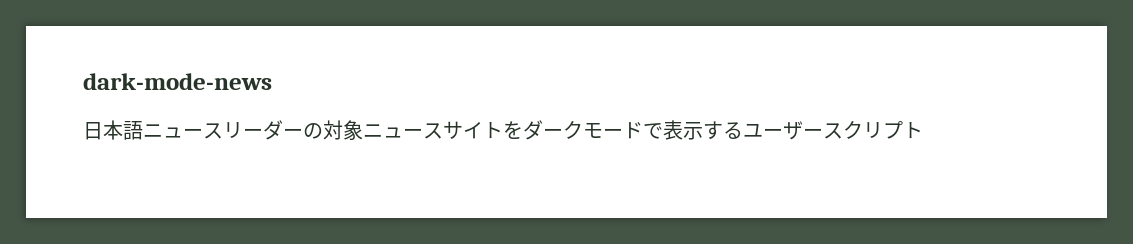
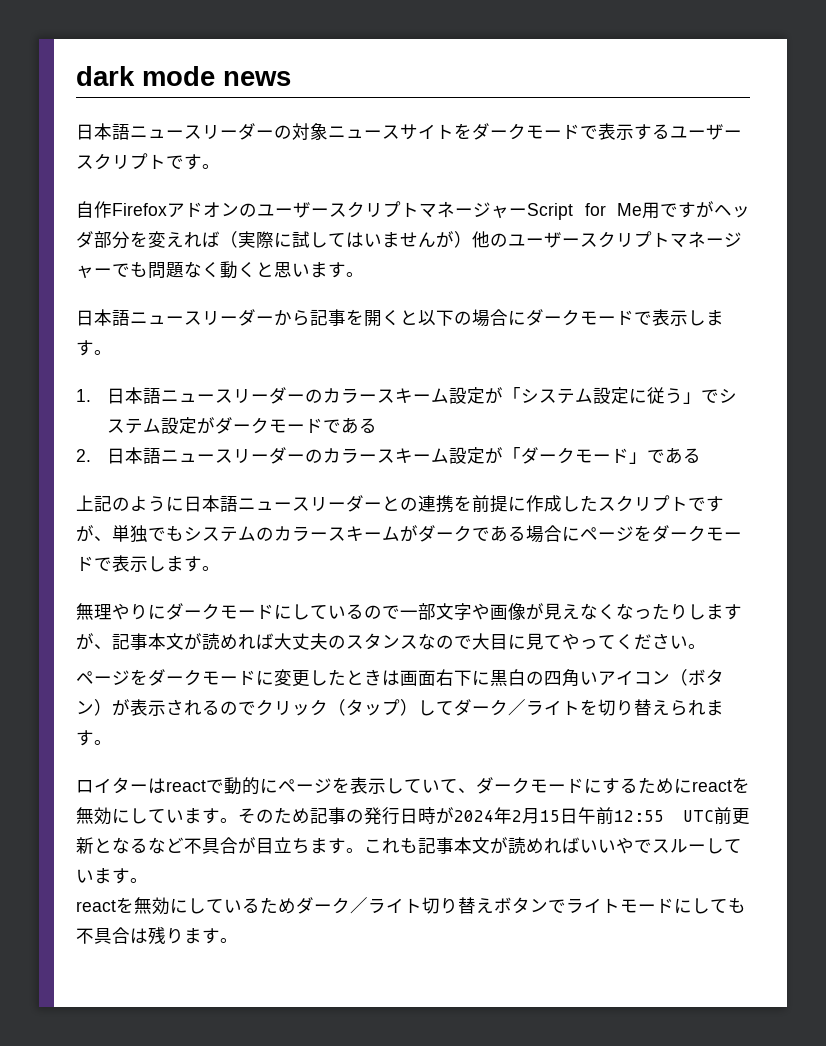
- dark-mode-news
+ dark mode news
- 日本語ニュースリーダーの対象ニュースサイトをダークモードで表示するユーザースクリプト
+ 日本語ニュースリーダーの対象ニュースサイトをダークモードで表示するユーザースクリプトです。
+ 自作FirefoxアドオンのユーザースクリプトマネージャーScript for Me用ですがヘッダ部分を変えれば（実際に試してはいませんが）他のユーザースクリプトマネージャーでも問題なく動くと思います。
+ 日本語ニュースリーダーから記事を開くと以下の場合にダークモードで表示します。
+ 1.日本語ニュースリーダーのカラースキーム設定が「システム設定に従う」でシステム設定がダークモードである
+ 2.日本語ニュースリーダーのカラースキーム設定が「ダークモード」である
+ 上記のように日本語ニュースリーダーとの連携を前提に作成したスクリプトですが、単独でもシステムのカラースキームがダークである場合にページをダークモードで表示します。
+ 無理やりにダークモードにしているので一部文字や画像が見えなくなったりしますが、記事本文が読めれば大丈夫のスタンスなので大目に見てやってください。
+ ページをダークモードに変更したときは画面右下に黒白の四角いアイコン（ボタン）が表示されるのでクリック（タップ）してダーク／ライトを切り替えられます。
+ ロイターはreactで動的にページを表示していて、ダークモードにするためにreactを無効にしています。そのため記事の発行日時が2024年2月15日午前12:55 UTC前更新となるなど不具合が目立ちます。これも記事本文が読めればいいやでスルーしています。
+ reactを無効にしているためダーク／ライト切り替えボタンでライトモードにしても不具合は残ります。

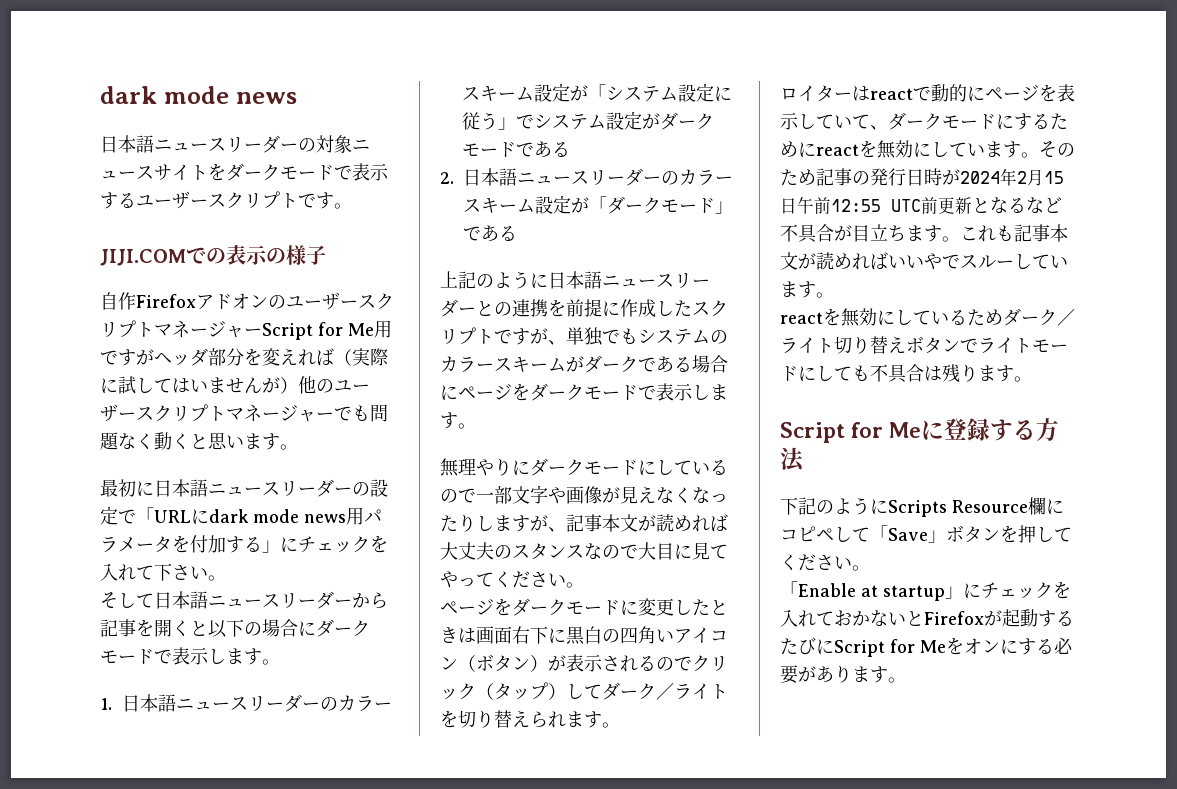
+ JIJI.COMでの表示の様子
- 日本語ニュースリーダーから記事を開くと以下の場合にダークモードで表示します。
+ 最初に日本語ニュースリーダーの設定で「URLにdark mode news用パラメータを付加する」にチェックを入れて下さい。
+ そして日本語ニュースリーダーから記事を開くと以下の場合にダークモードで表示します。
+ Script for Meに登録する方法
+ 下記のようにScripts Resource欄にコピペして「Save」ボタンを押してください。
+ 「Enable at startup」にチェックを入れておかないとFirefoxが起動するたびにScript for Meをオンにする必要があります。

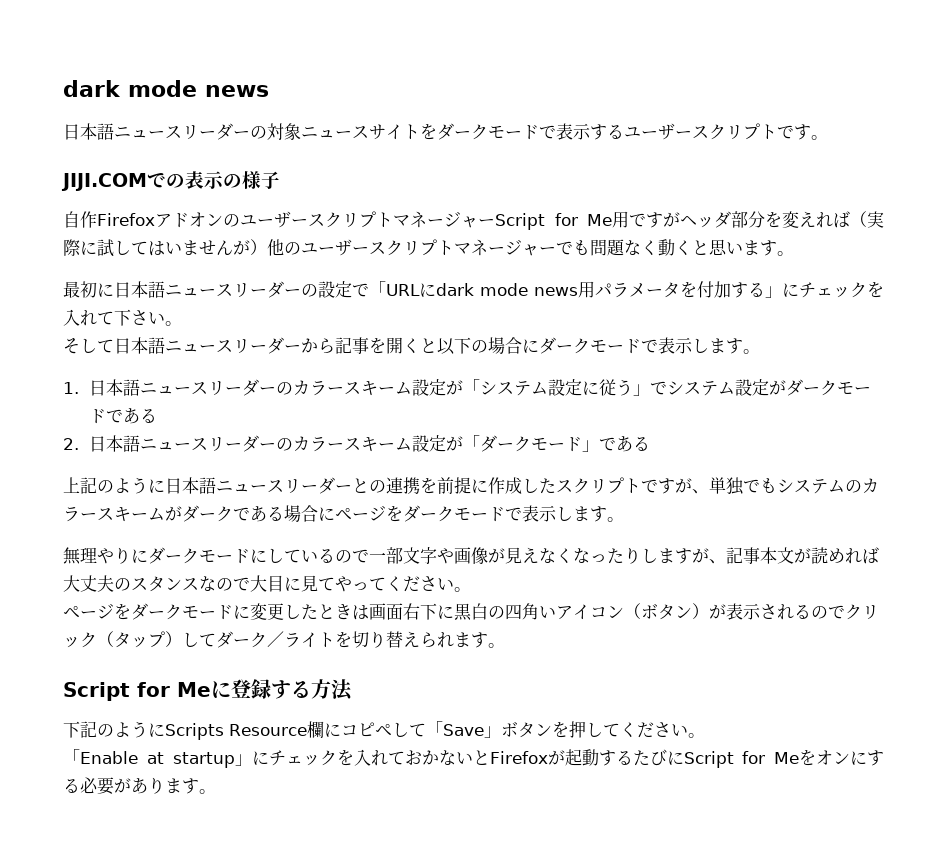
- ロイターはreactで動的にページを表示していて、ダークモードにするためにreactを無効にしています。そのため記事の発行日時が2024年2月15日午前12:55 UTC前更新となるなど不具合が目立ちます。これも記事本文が読めればいいやでスルーしています。
- reactを無効にしているためダーク／ライト切り替えボタンでライトモードにしても不具合は残ります。

